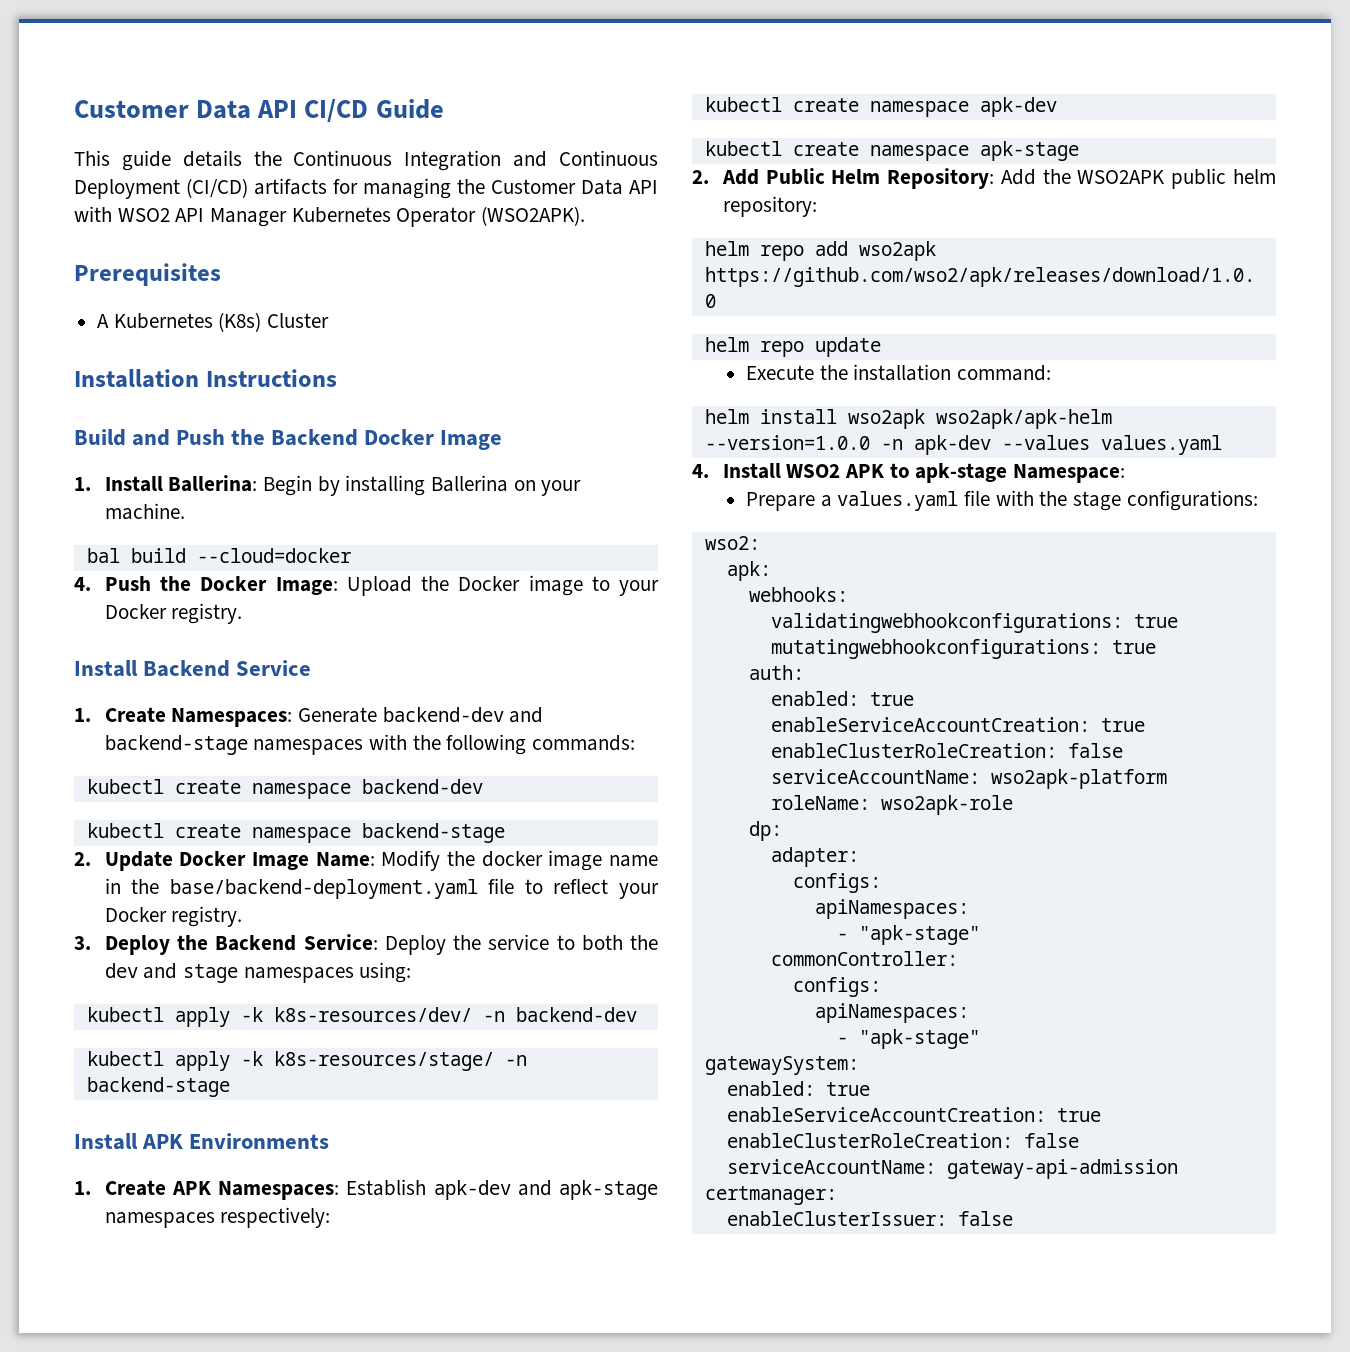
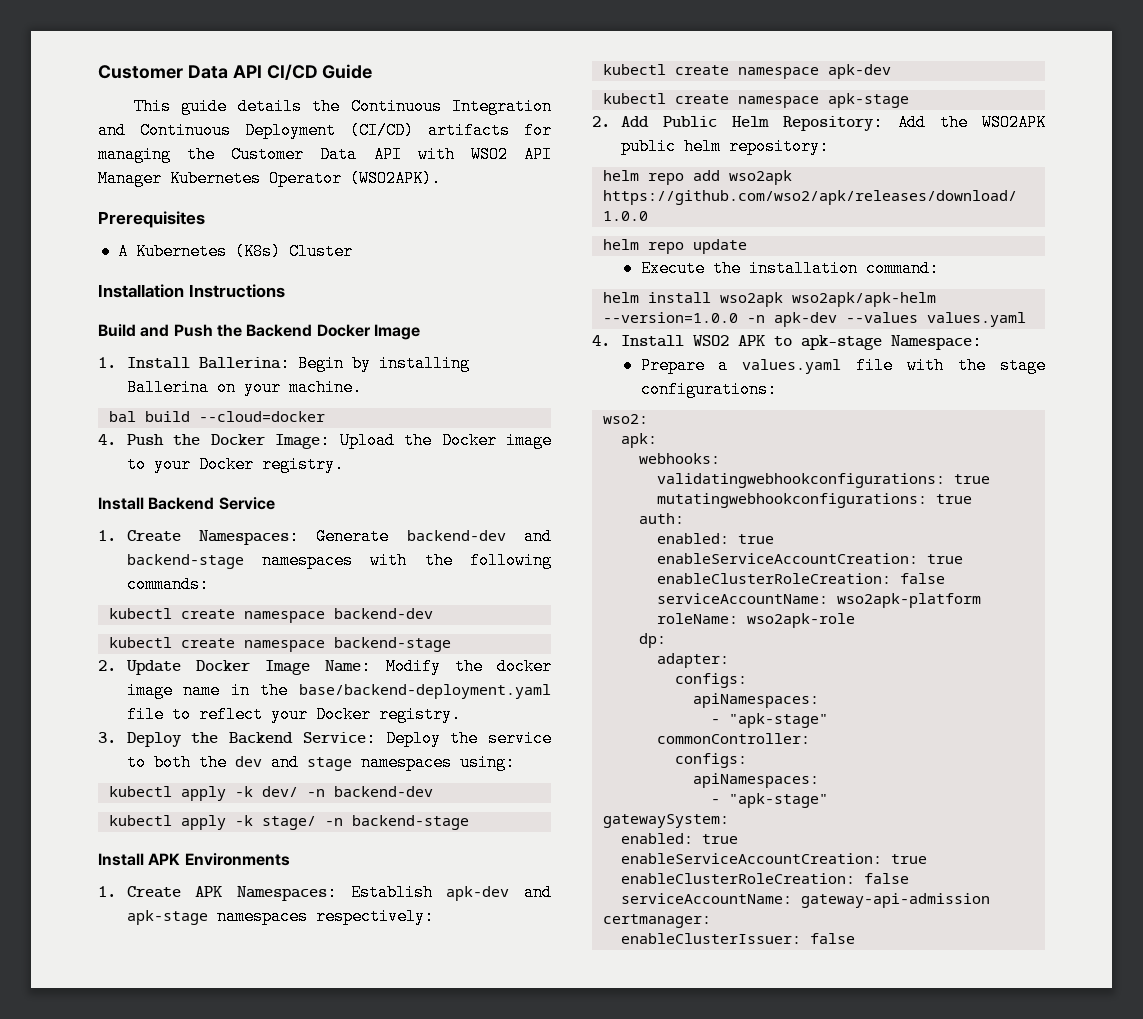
- kubectl apply -k k8s-resources/dev/ -n backend-dev
+ kubectl apply -k dev/ -n backend-dev
- kubectl apply -k k8s-resources/stage/ -n backend-stage
+ kubectl apply -k stage/ -n backend-stage

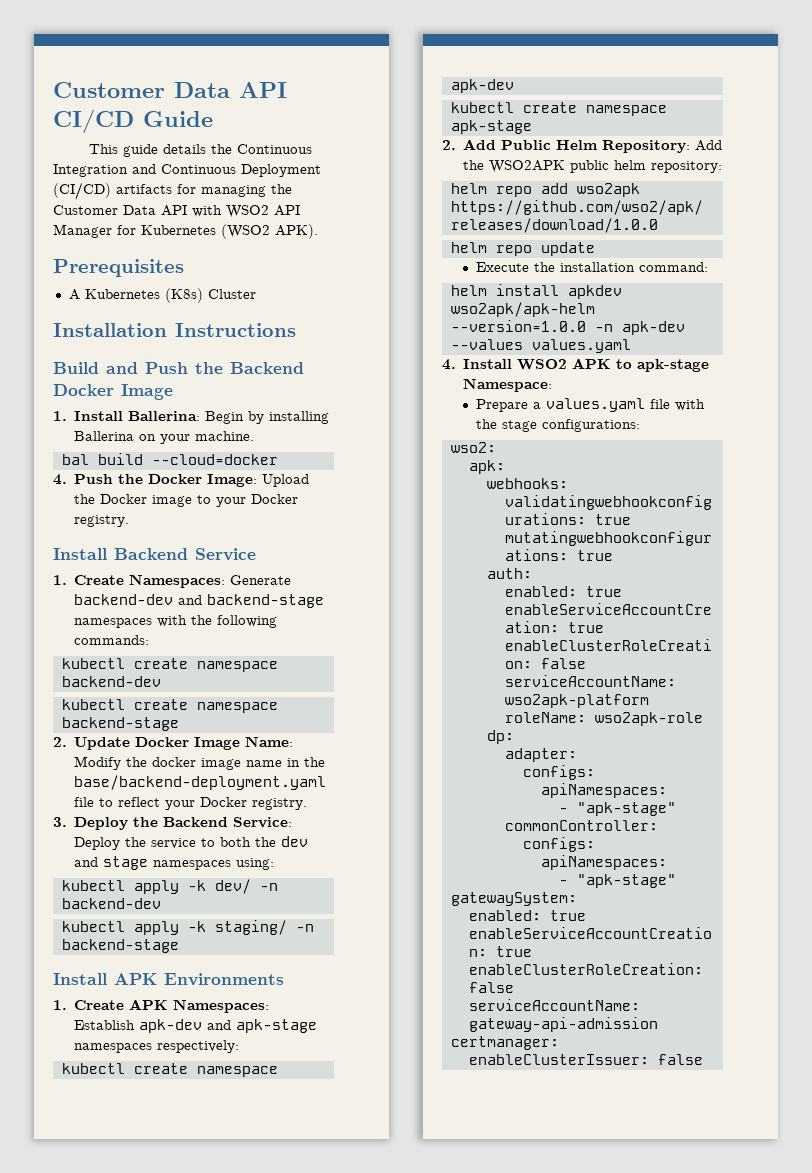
- This guide details the Continuous Integration and Continuous Deployment (CI/CD) artifacts for managing the Customer Data API with WSO2 API Manager Kubernetes Operator (WSO2APK).
+ This guide details the Continuous Integration and Continuous Deployment (CI/CD) artifacts for managing the Customer Data API with WSO2 API Manager for Kubernetes (WSO2 APK).
- kubectl apply -k stage/ -n backend-stage
+ kubectl apply -k staging/ -n backend-stage
- helm install wso2apk wso2apk/apk-helm --version=1.0.0 -n apk-dev --values values.yaml
+ helm install apkdev wso2apk/apk-helm --version=1.0.0 -n apk-dev --values values.yaml

